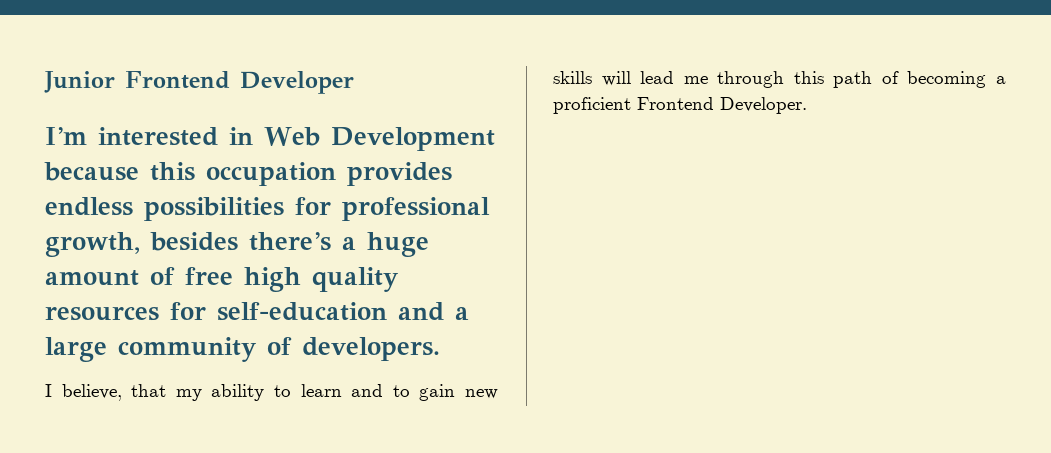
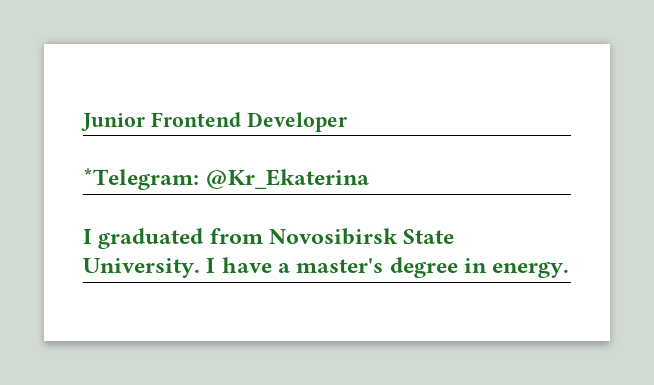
- I’m interested in Web Development because this occupation provides endless possibilities for professional growth, besides there’s a huge amount of free high quality resources for self-education and a large community of developers.
- I believe, that my ability to learn and to gain new skills will lead me through this path of becoming a proficient Frontend Developer.
+ *Telegram: @Kr_Ekaterina
+ I graduated from Novosibirsk State University. I have a master's degree in energy.

